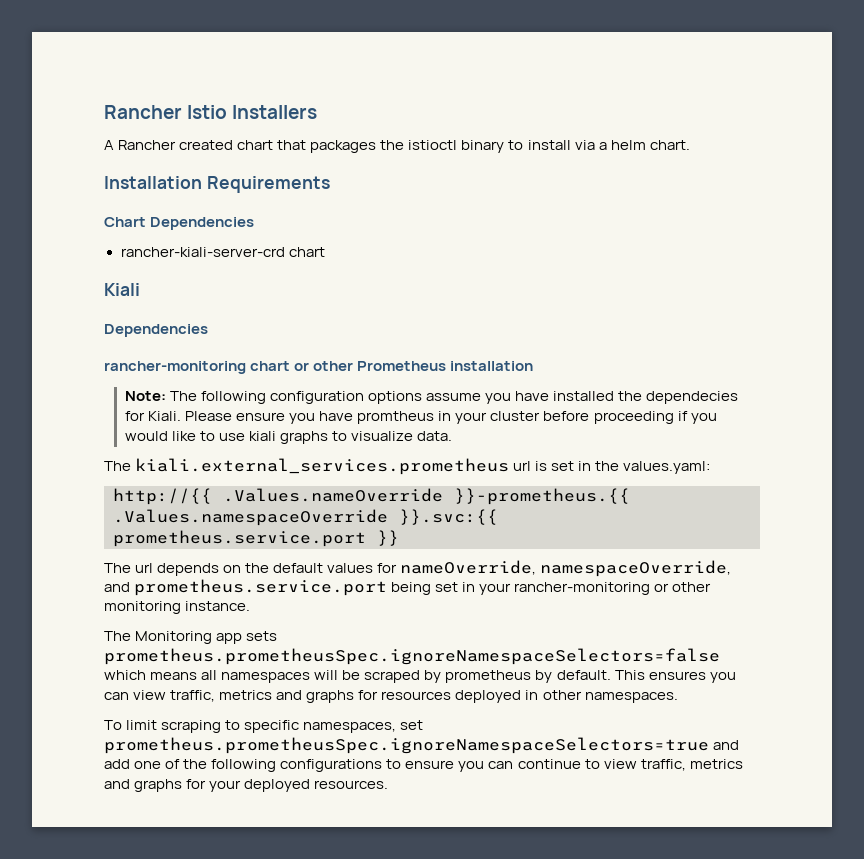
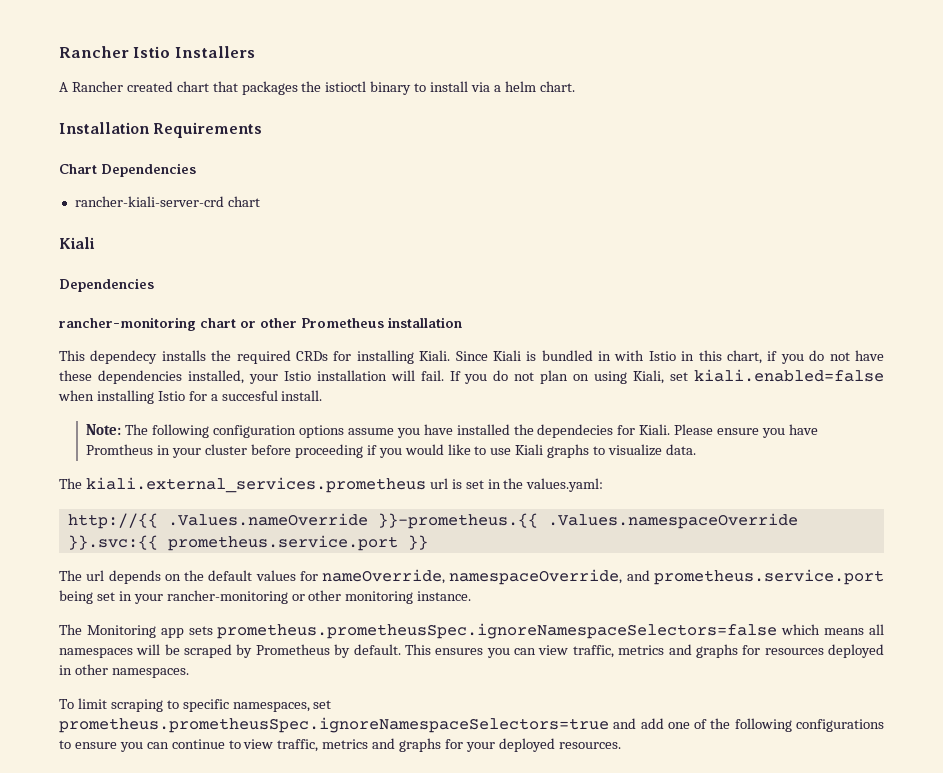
+ This dependecy installs the required CRDs for installing Kiali. Since Kiali is bundled in with Istio in this chart, if you do not have these dependencies installed, your Istio installation will fail. If you do not plan on using Kiali, set kiali.enabled=false when installing Istio for a succesful install.
- Please ensure you have promtheus in your cluster before proceeding if you would like to use kiali graphs to visualize data.
+ Please ensure you have Promtheus in your cluster before proceeding if you would like to use Kiali graphs to visualize data.
- The Monitoring app sets prometheus.prometheusSpec.ignoreNamespaceSelectors=false which means all namespaces will be scraped by prometheus by default.
+ The Monitoring app sets prometheus.prometheusSpec.ignoreNamespaceSelectors=false which means all namespaces will be scraped by Prometheus by default.

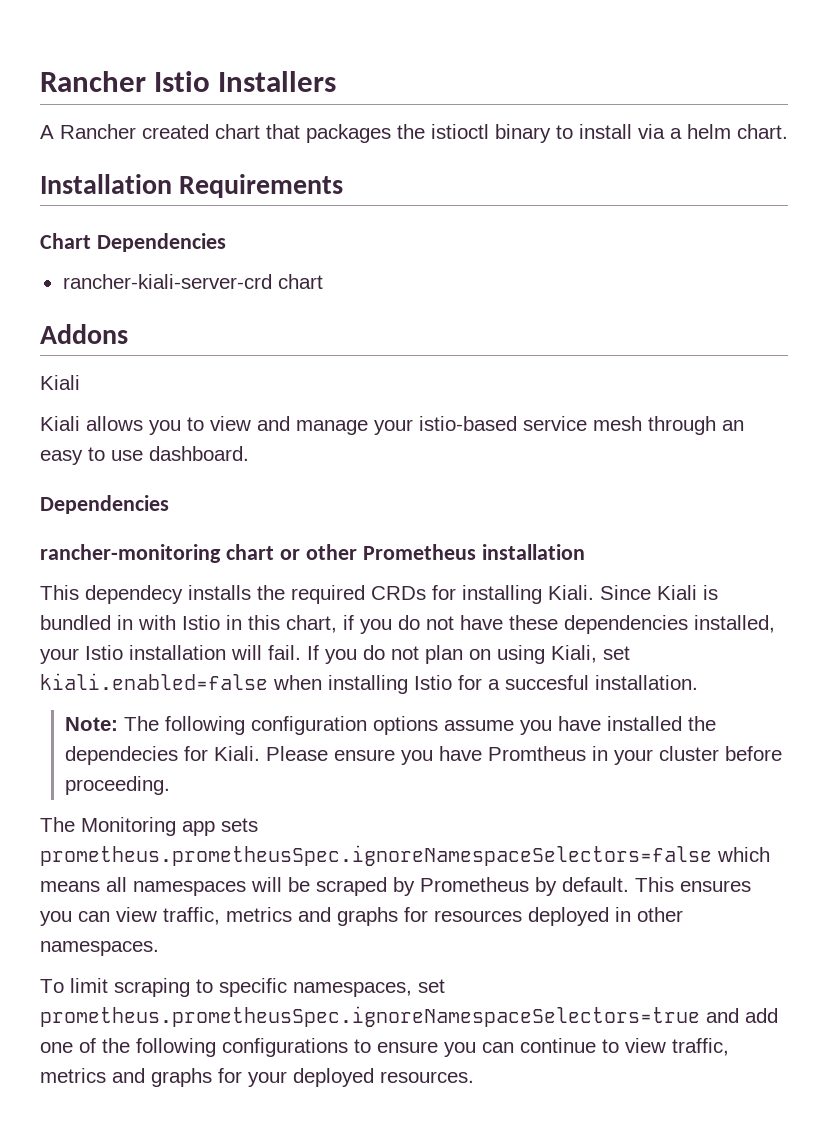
  rancher-kiali-server-crd chart
+ Addons
  Kiali
+ Kiali allows you to view and manage your istio-based service mesh through an easy to use dashboard.
- If you do not plan on using Kiali, set kiali.enabled=false when installing Istio for a succesful install.
+ If you do not plan on using Kiali, set kiali.enabled=false when installing Istio for a succesful installation.
- Please ensure you have Promtheus in your cluster before proceeding if you would like to use Kiali graphs to visualize data.
- The kiali.external_services.prometheus url is set in the values.yaml:
- http://{{ .Values.nameOverride }}-prometheus.{{ .Values.namespaceOverride }}.svc:{{ prometheus.service.port }}
- The url depends on the default values for nameOverride, namespaceOverride, and prometheus.service.port being set in your rancher-monitoring or other monitoring instance.
+ Please ensure you have Promtheus in your cluster before proceeding.

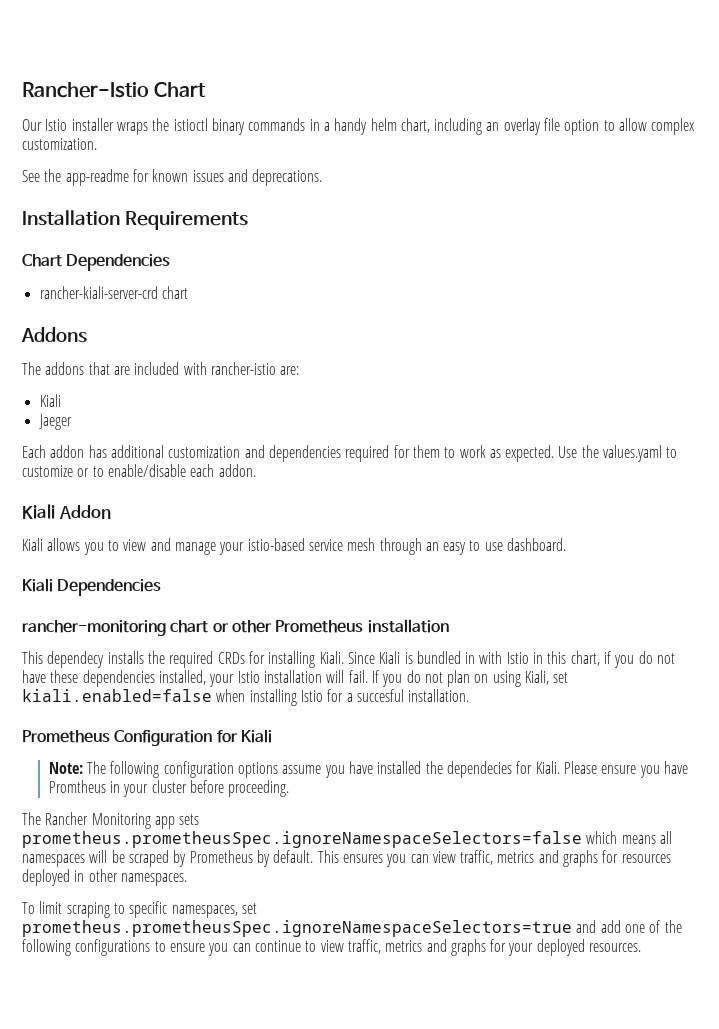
- Rancher Istio Installers
- A Rancher created chart that packages the istioctl binary to install via a helm chart.
+ Rancher-Istio Chart
+ Our Istio installer wraps the istioctl binary commands in a handy helm chart, including an overlay file option to allow complex customization.
+ See the app-readme for known issues and deprecations.
  Addons
+ The addons that are included with rancher-istio are:
  Kiali
+ Jaeger
+ Each addon has additional customization and dependencies required for them to work as expected. Use the values.yaml to customize or to enable/disable each addon.
+ Kiali Addon
  Kiali allows you to view and manage your istio-based service mesh through an easy to use dashboard.
- Dependencies
+ Kiali Dependencies
+ Prometheus Configuration for Kiali
- The Monitoring app sets prometheus.prometheusSpec.ignoreNamespaceSelectors=false which means all namespaces will be scraped by Prometheus by default.
+ The Rancher Monitoring app sets prometheus.prometheusSpec.ignoreNamespaceSelectors=false which means all namespaces will be scraped by Prometheus by default.

